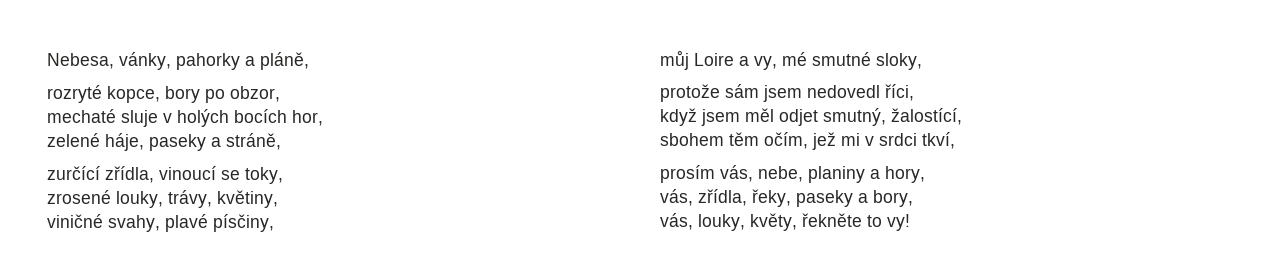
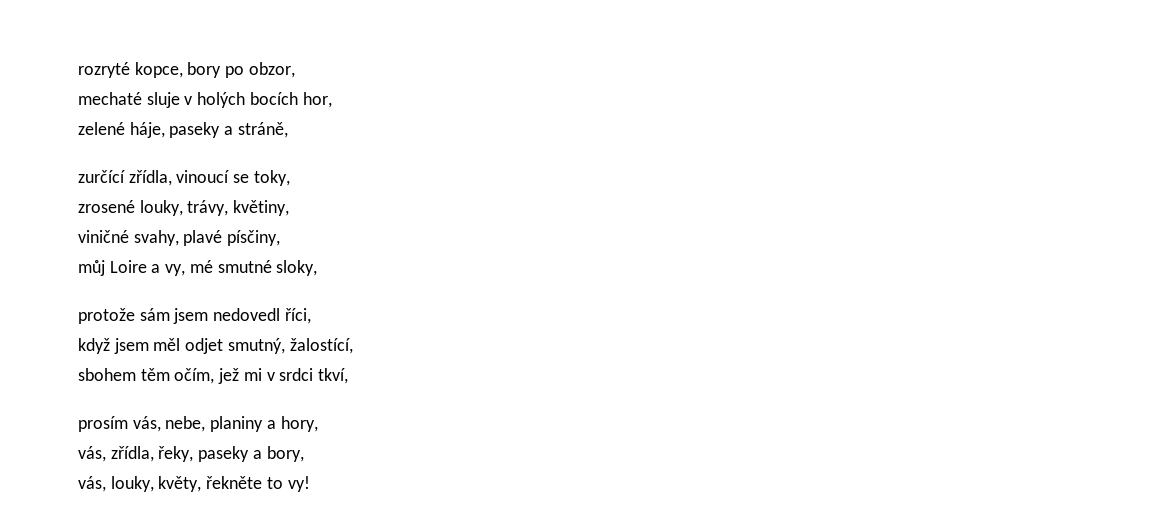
- Nebesa, vánky, pahorky a pláně,

